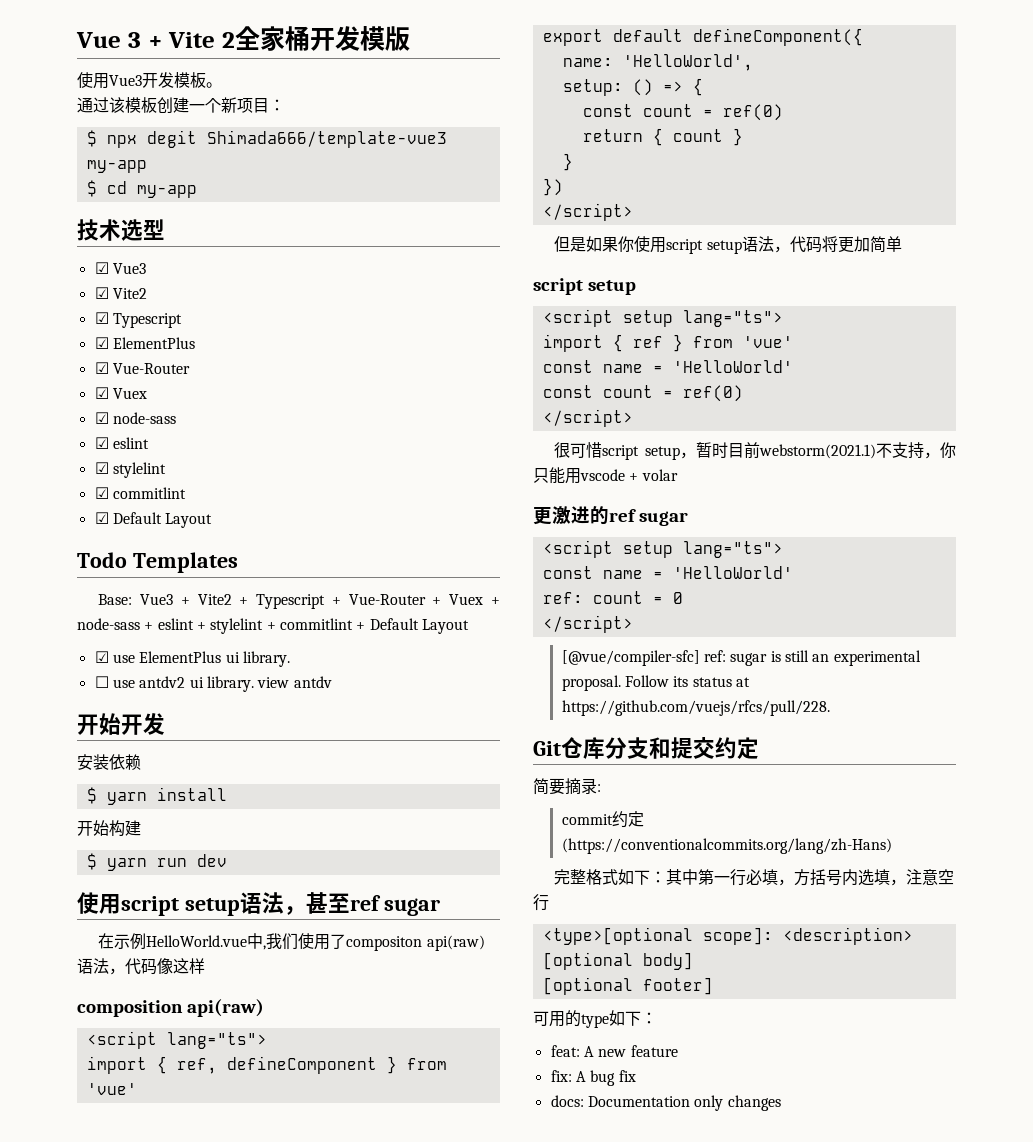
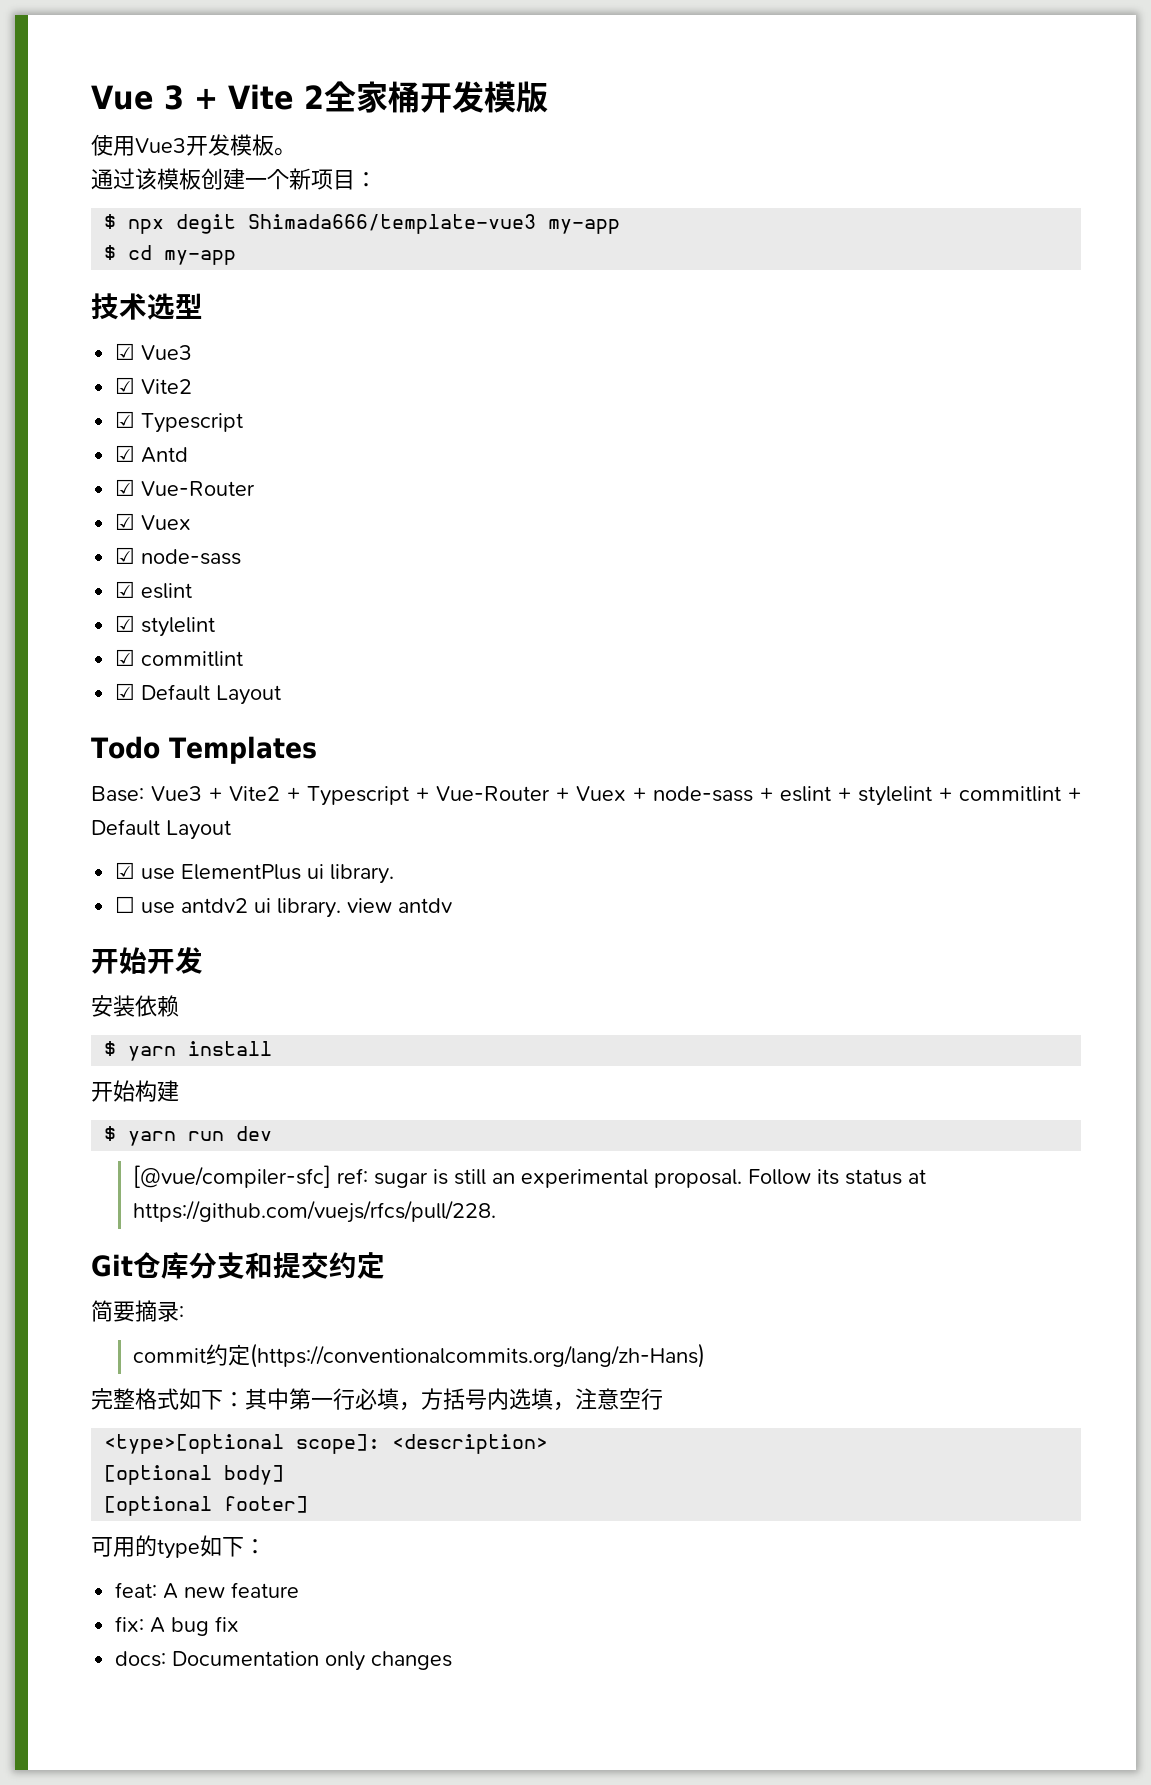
- ☑ ElementPlus
+ ☑ Antd
- 使用script setup语法，甚至ref sugar
- 在示例HelloWorld.vue中,我们使用了compositon api(raw)语法，代码像这样
- composition api(raw)
- <script lang="ts">
- import { ref, defineComponent } from 'vue'
- export default defineComponent({
- name: 'HelloWorld',
- setup: () => {
- const count = ref(0)
- return { count }
- }
- })
- </script>
- 但是如果你使用script setup语法，代码将更加简单
- script setup
- <script setup lang="ts">
- import { ref } from 'vue'
- const name = 'HelloWorld'
- const count = ref(0)
- </script>
- 很可惜script setup，暂时目前webstorm(2021.1)不支持，你只能用vscode + volar
- 更激进的ref sugar
- <script setup lang="ts">
- const name = 'HelloWorld'
- ref: count = 0
- </script>

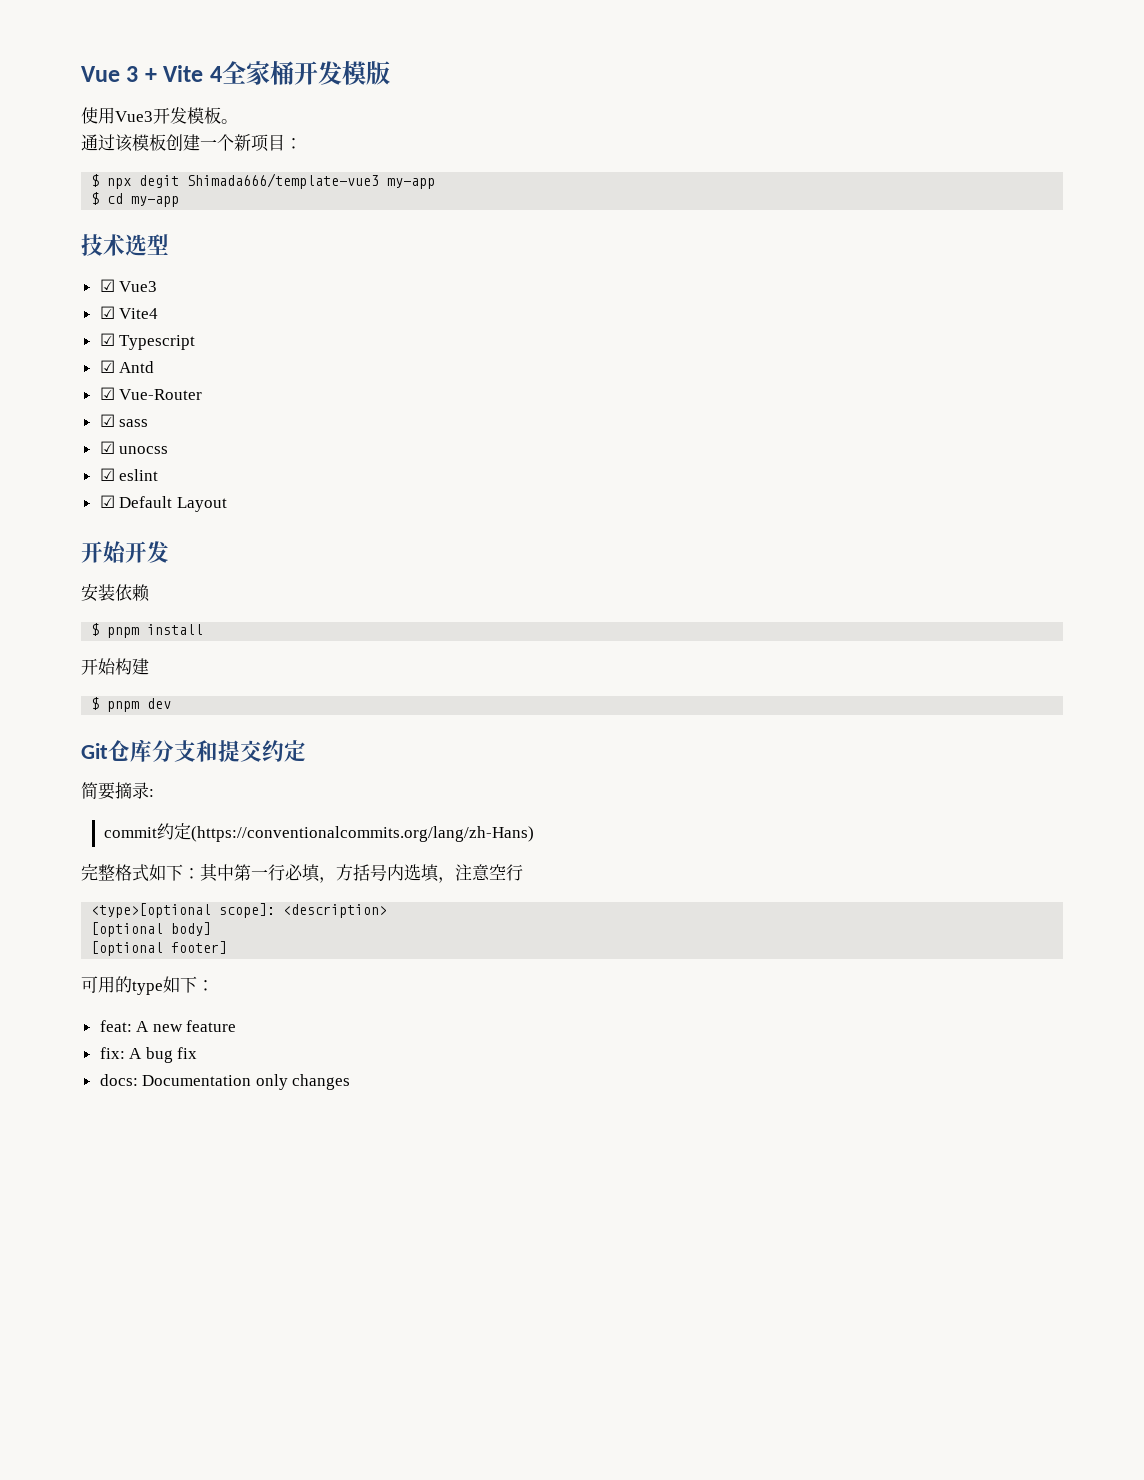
- Vue 3 + Vite 2全家桶开发模版
+ Vue 3 + Vite 4全家桶开发模版
- ☑ Vite2
+ ☑ Vite4
- ☑ Vuex
- ☑ node-sass
+ ☑ sass
+ ☑ unocss
- ☑ stylelint
- ☑ commitlint
- Todo Templates
- Base: Vue3 + Vite2 + Typescript + Vue-Router + Vuex + node-sass + eslint + stylelint + commitlint + Default Layout
- ☑ use ElementPlus ui library.
- ☐ use antdv2 ui library. view antdv
- $ yarn install
+ $ pnpm install
- $ yarn run dev
+ $ pnpm dev
- [@vue/compiler-sfc] ref: sugar is still an experimental proposal. Follow its status at https://github.com/vuejs/rfcs/pull/228.

